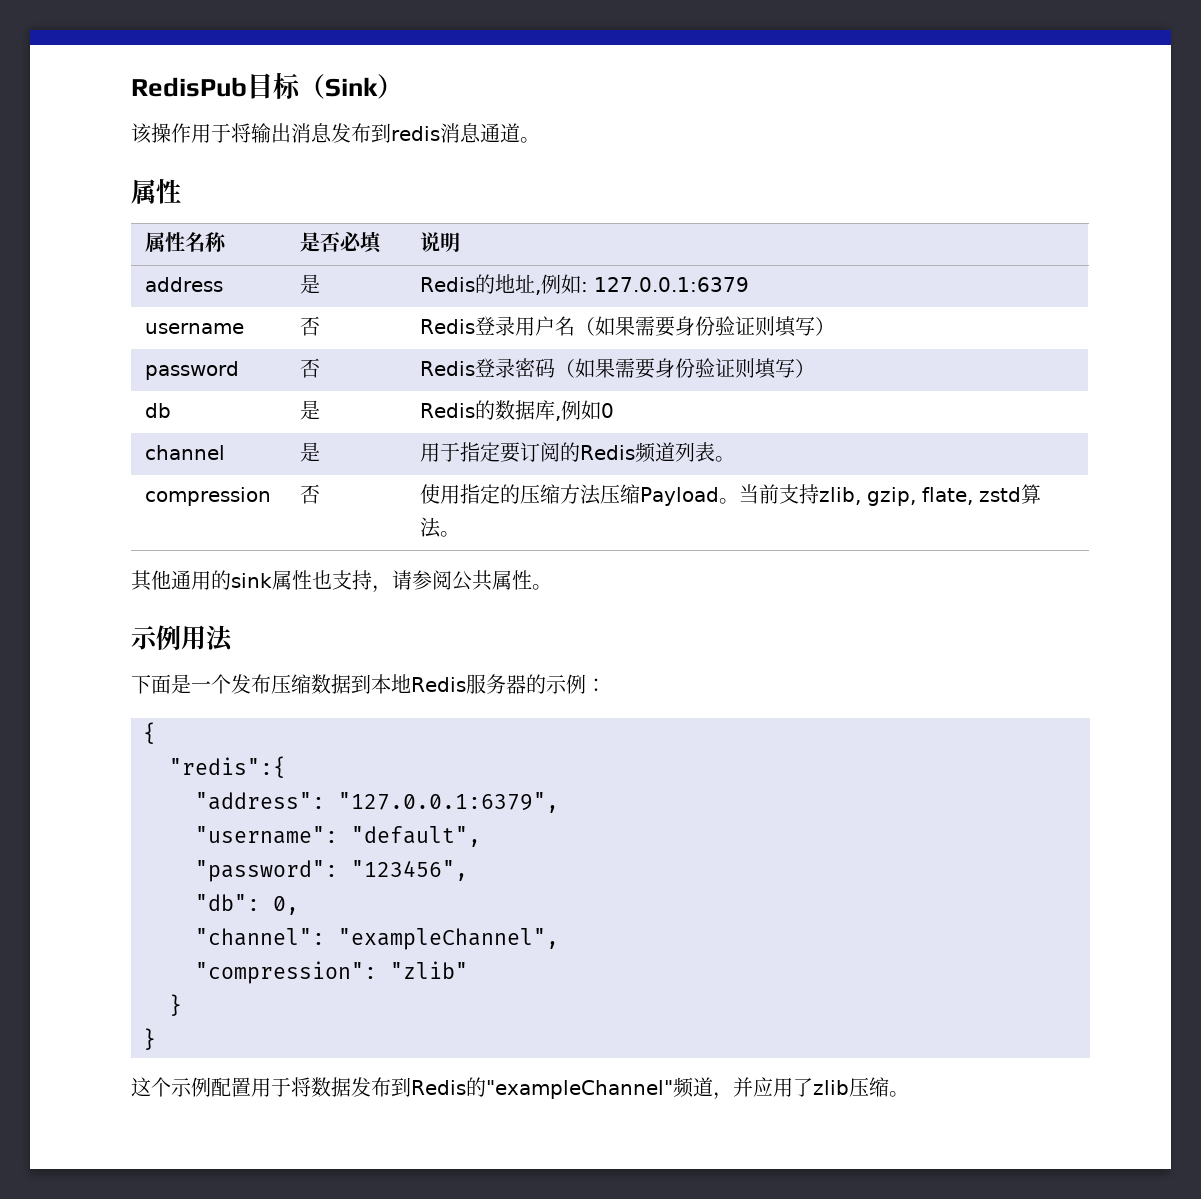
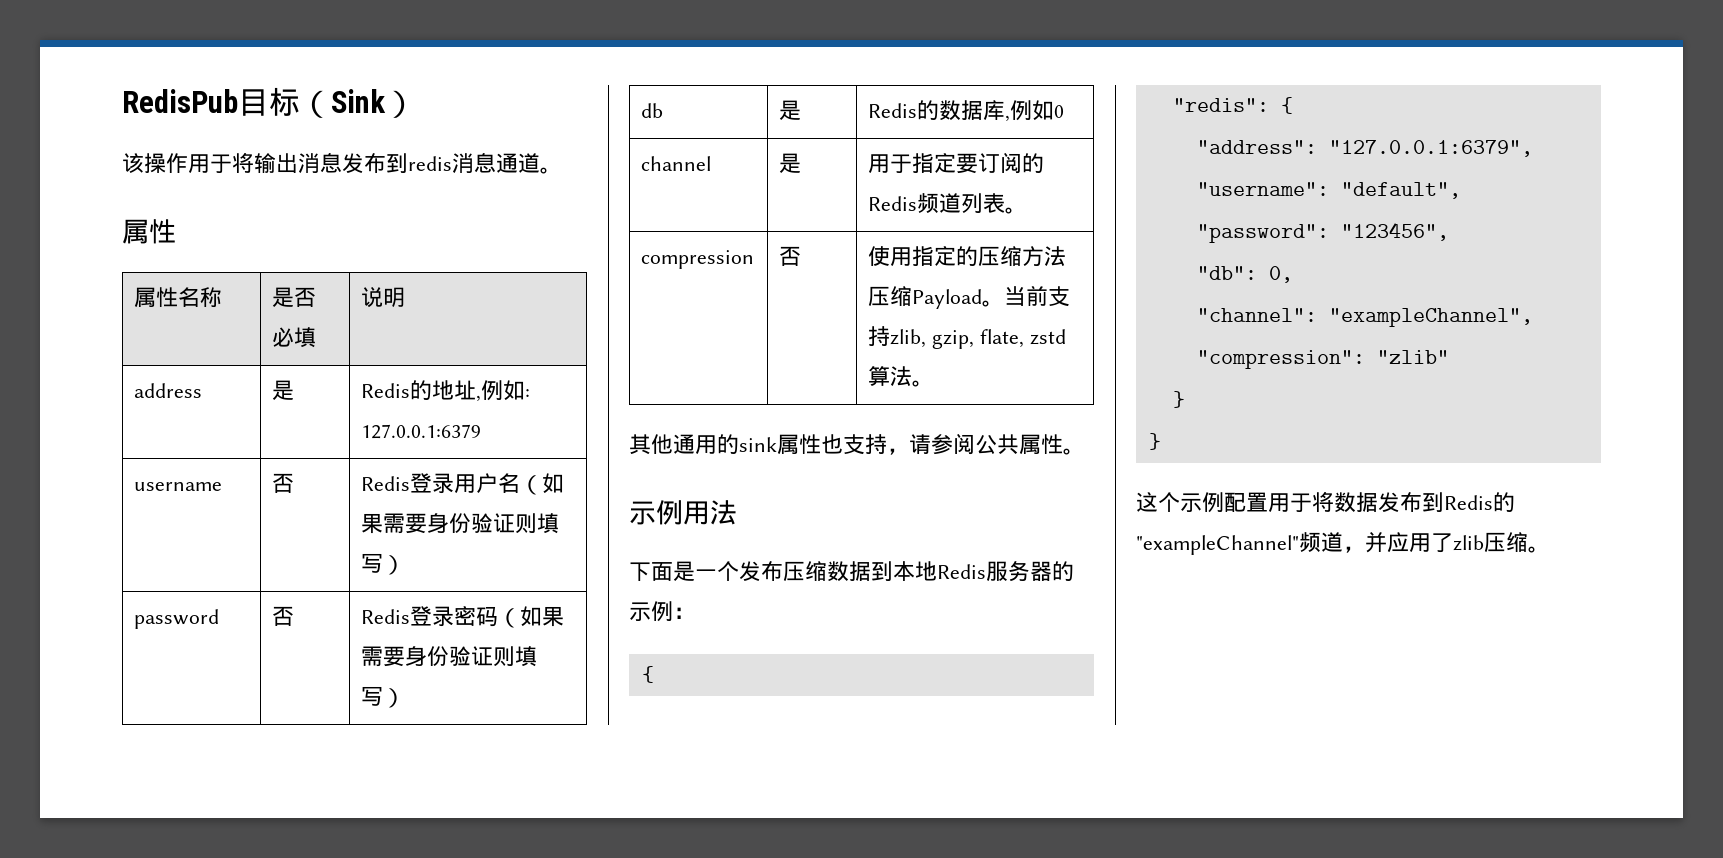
- "redis":{
+ "redis": {

